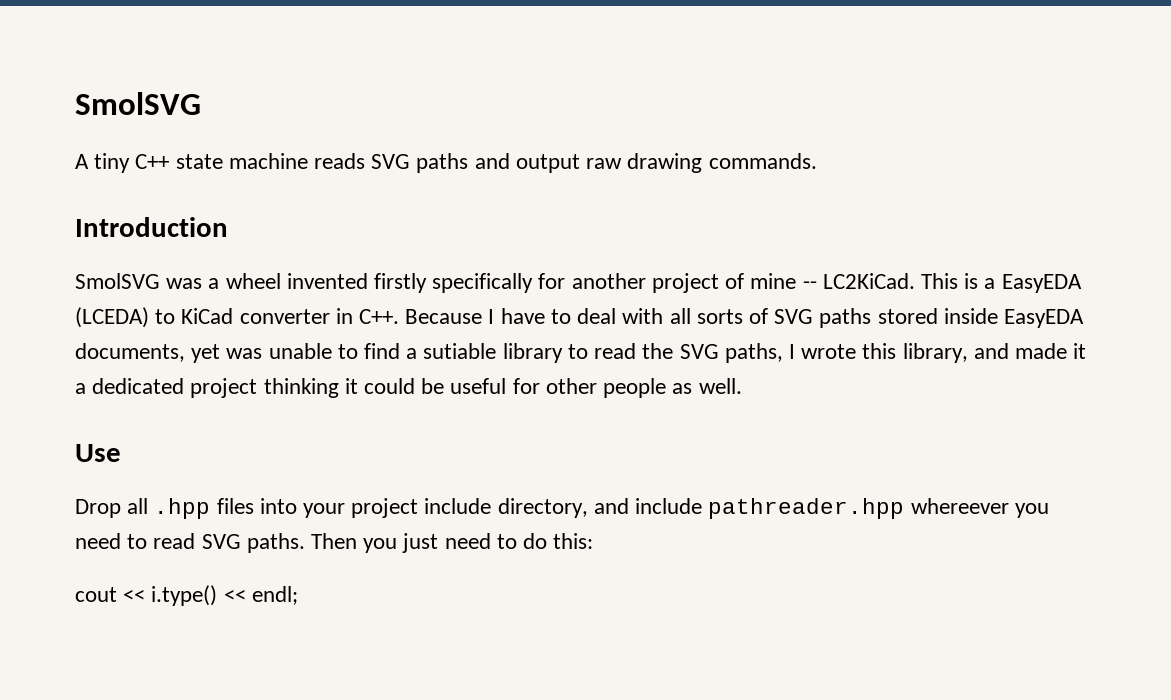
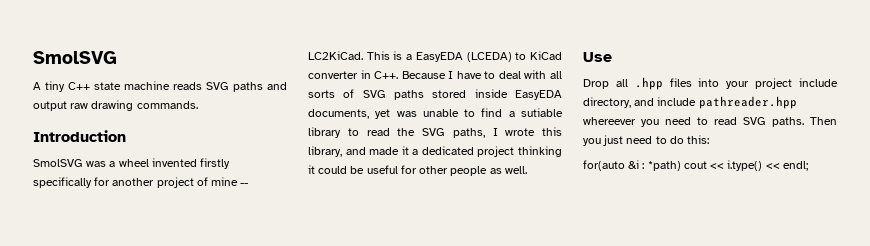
- cout << i.type() << endl;
+ for(auto &i : *path) cout << i.type() << endl;

